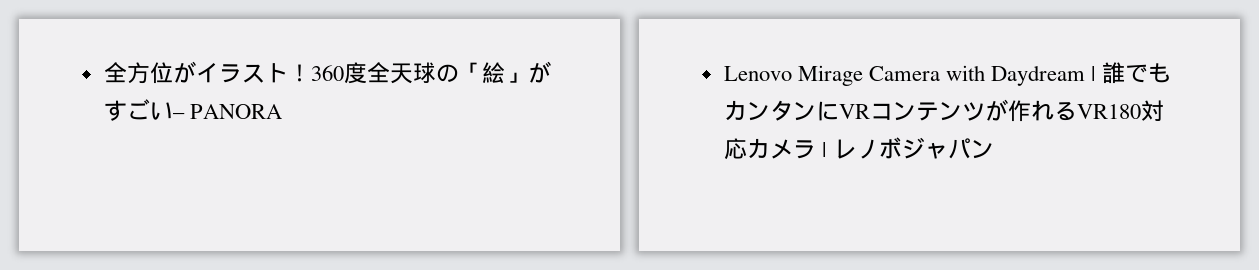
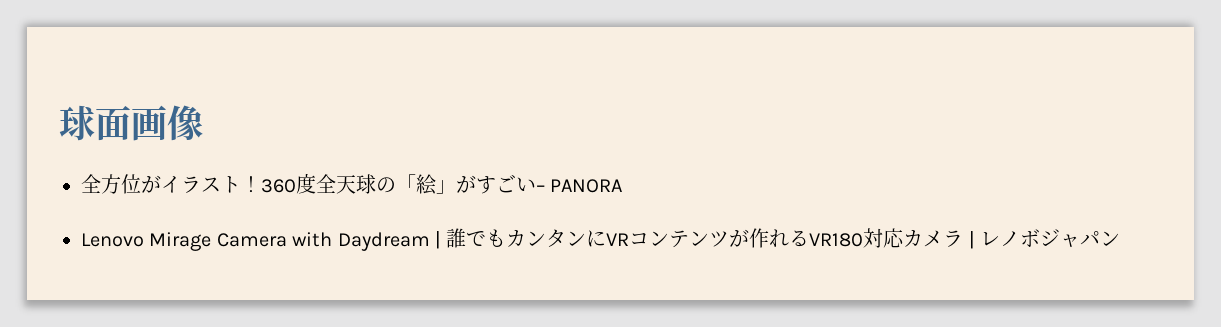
+ 球面画像

